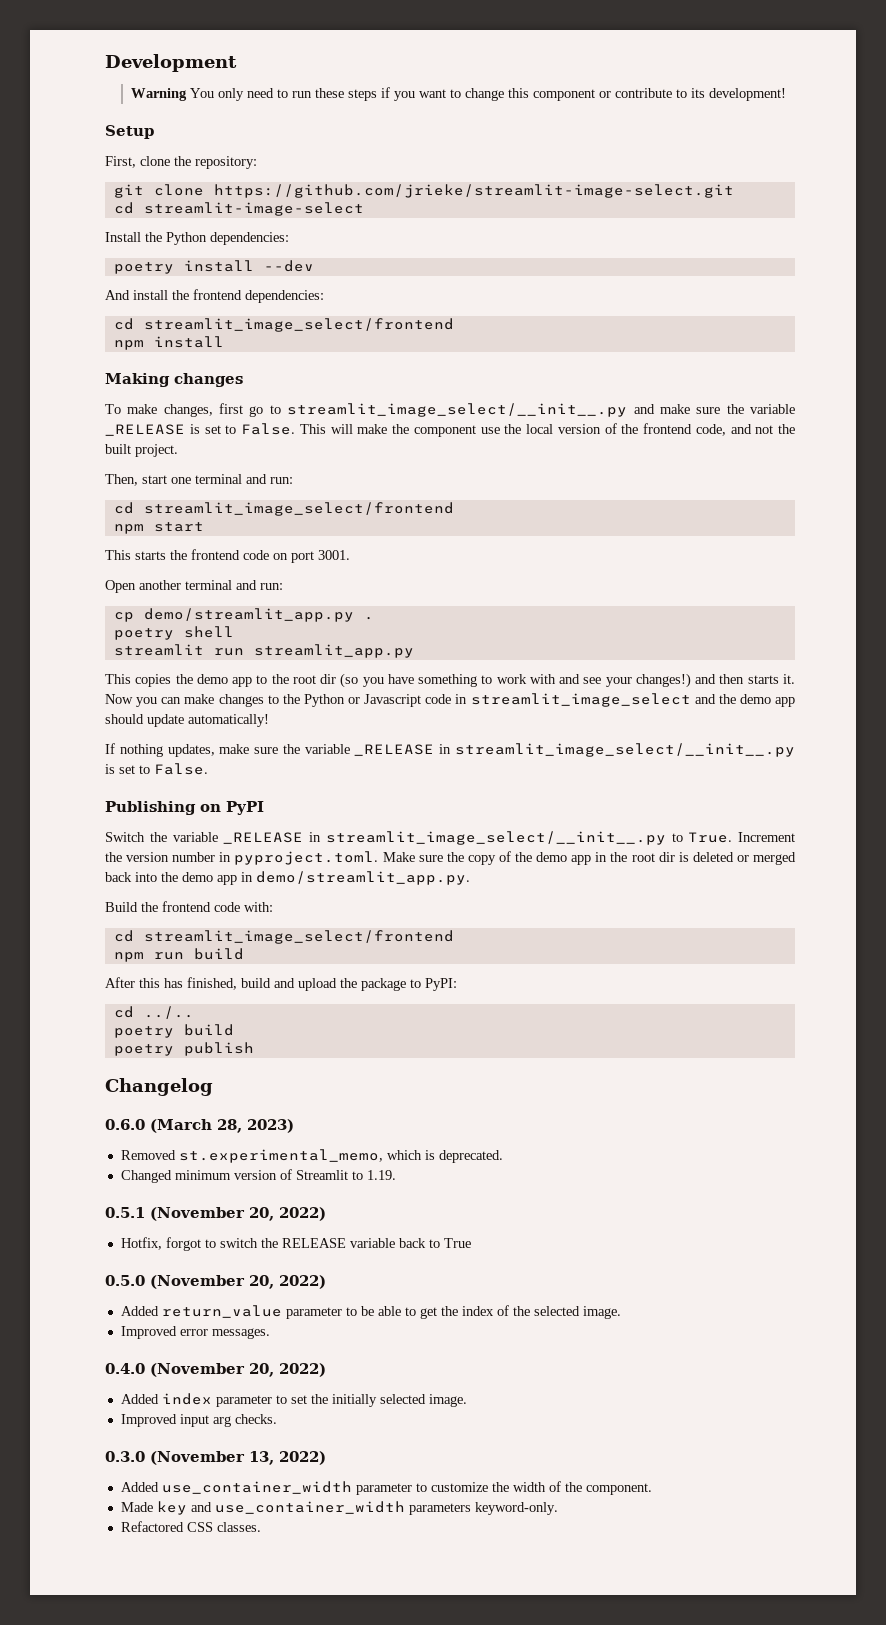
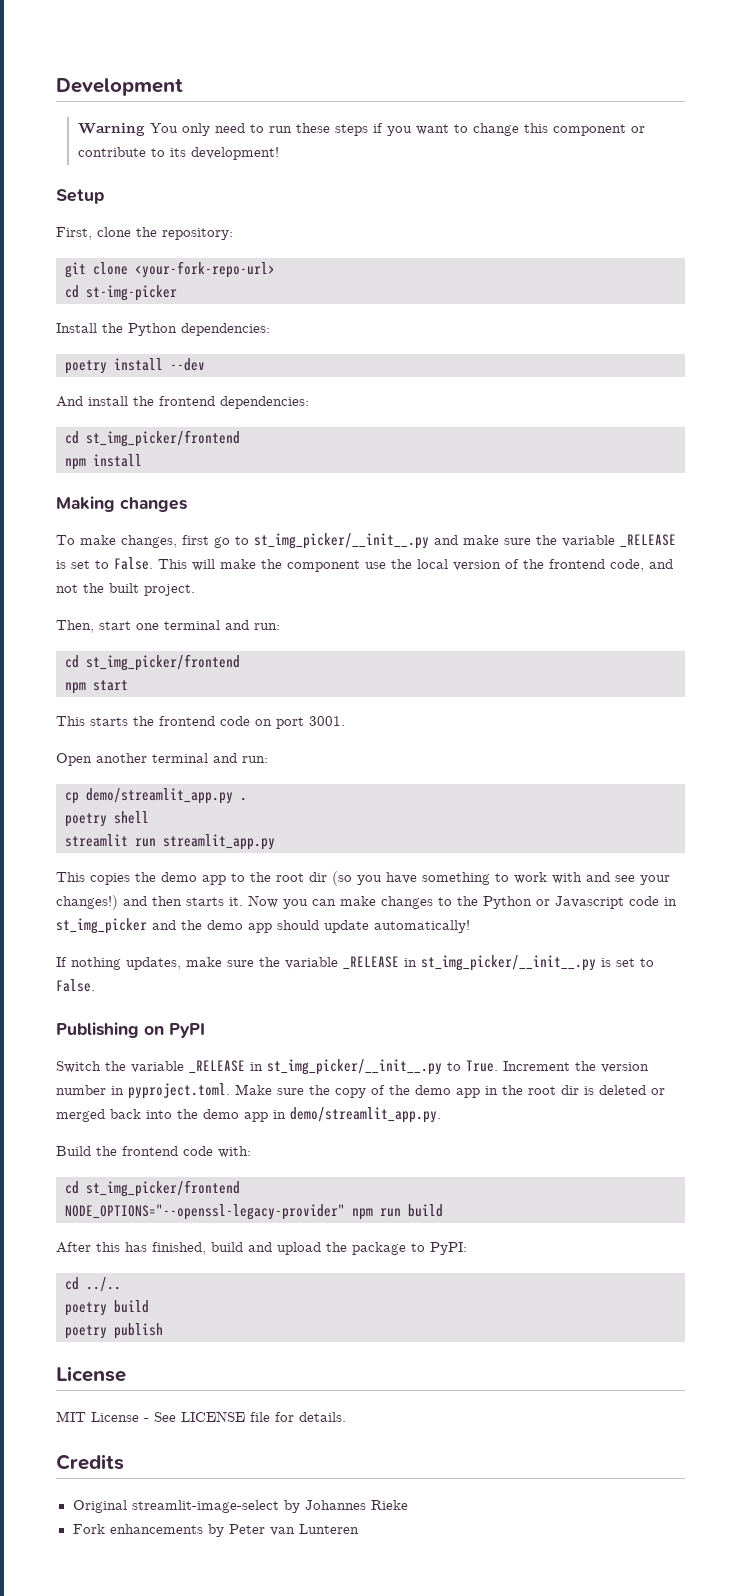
- git clone https://github.com/jrieke/streamlit-image-select.git
- cd streamlit-image-select
+ git clone <your-fork-repo-url>
+ cd st-img-picker
  And install the frontend dependencies:
- cd streamlit_image_select/frontend
+ cd st_img_picker/frontend
- To make changes, first go to streamlit_image_select/__init__.py and make sure the variable _RELEASE is set to False.
+ To make changes, first go to st_img_picker/__init__.py and make sure the variable _RELEASE is set to False.
  Then, start one terminal and run:
- cd streamlit_image_select/frontend
+ cd st_img_picker/frontend
- Now you can make changes to the Python or Javascript code in streamlit_image_select and the demo app should update automatically!
+ Now you can make changes to the Python or Javascript code in st_img_picker and the demo app should update automatically!
- If nothing updates, make sure the variable _RELEASE in streamlit_image_select/__init__.py is set to False.
+ If nothing updates, make sure the variable _RELEASE in st_img_picker/__init__.py is set to False.
- Switch the variable _RELEASE in streamlit_image_select/__init__.py to True.
+ Switch the variable _RELEASE in st_img_picker/__init__.py to True.
  Build the frontend code with:
- cd streamlit_image_select/frontend
- npm run build
+ cd st_img_picker/frontend
+ NODE_OPTIONS="--openssl-legacy-provider" npm run build
  poetry publish
- Changelog
- 0.6.0 (March 28, 2023)
- Removed st.experimental_memo, which is deprecated.
- Changed minimum version of Streamlit to 1.19.
- 0.5.1 (November 20, 2022)
- Hotfix, forgot to switch the RELEASE variable back to True
- 0.5.0 (November 20, 2022)
- Added return_value parameter to be able to get the index of the selected image.
- Improved error messages.
- 0.4.0 (November 20, 2022)
- Added index parameter to set the initially selected image.
- Improved input arg checks.
- 0.3.0 (November 13, 2022)
- Added use_container_width parameter to customize the width of the component.
- Made key and use_container_width parameters keyword-only.
- Refactored CSS classes.
+ License
+ MIT License - See LICENSE file for details.
+ Credits
+ Original streamlit-image-select by Johannes Rieke
+ Fork enhancements by Peter van Lunteren

